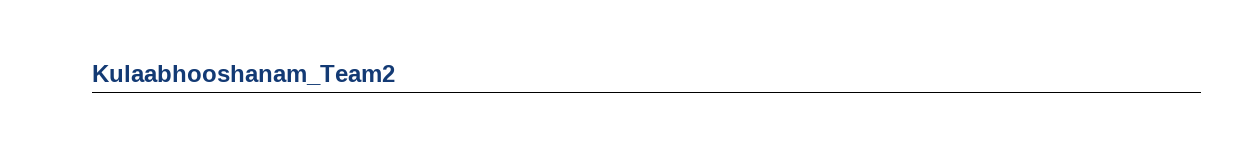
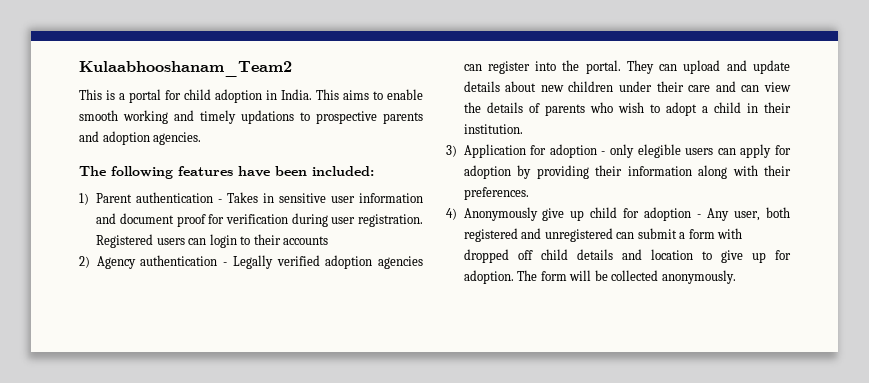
+ This is a portal for child adoption in India. This aims to enable smooth working and timely updations to prospective parents and adoption agencies.
+ The following features have been included:
+ 1) Parent authentication - Takes in sensitive user information and document proof for verification during user registration. Registered users can login to their accounts
+ 2) Agency authentication - Legally verified adoption agencies can register into the portal. They can upload and update details about new children under their care and can view the details of parents who wish to adopt a child in their institution.
+ 3) Application for adoption - only elegible users can apply for adoption by providing their information along with their preferences.
+ 4) Anonymously give up child for adoption - Any user, both registered and unregistered can submit a form with dropped off child details and location to give up for adoption. The form will be collected anonymously.

